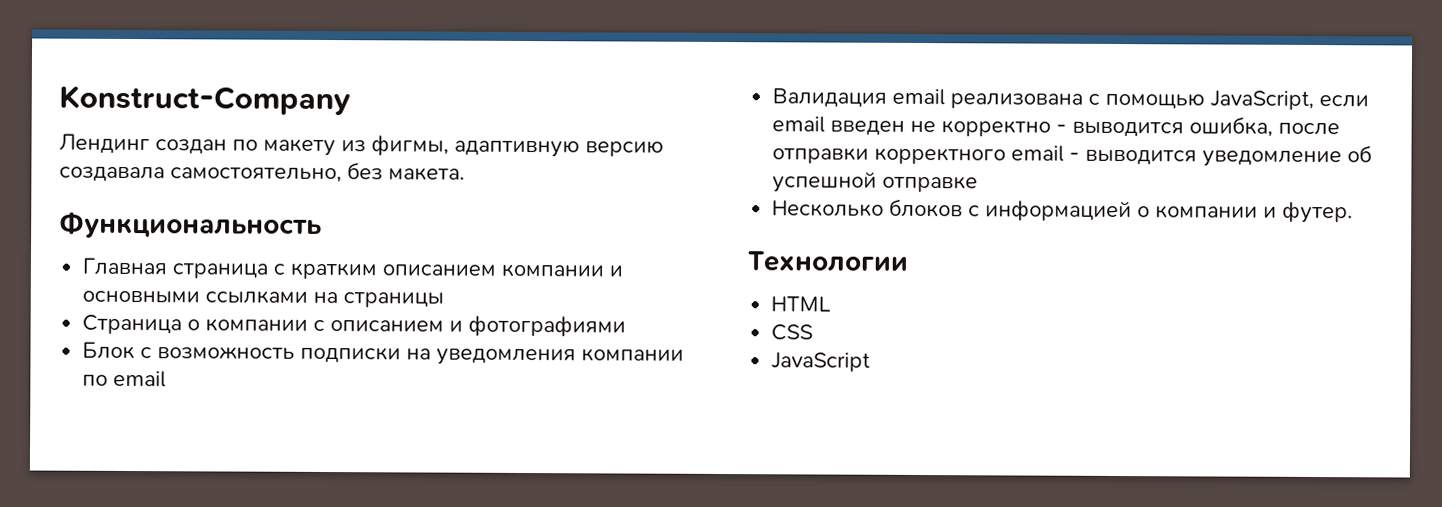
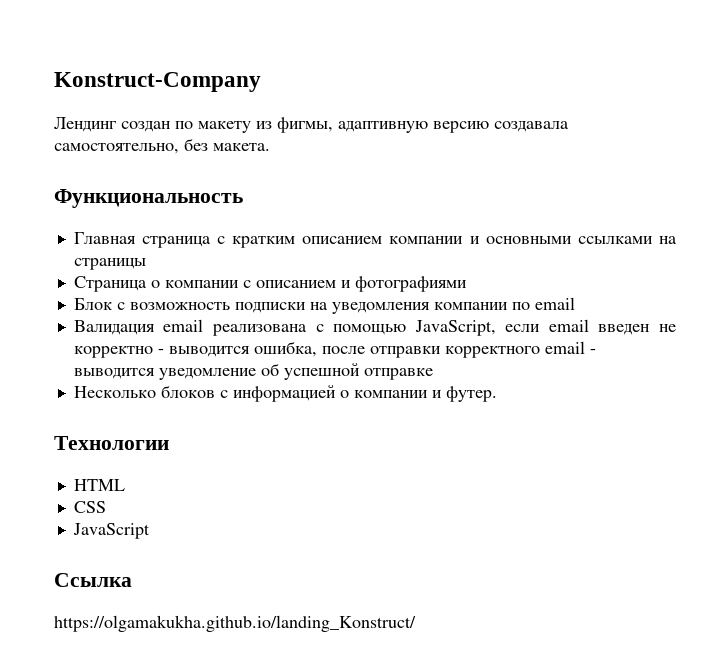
+ Ссылка
+ https://olgamakukha.github.io/landing_Konstruct/

